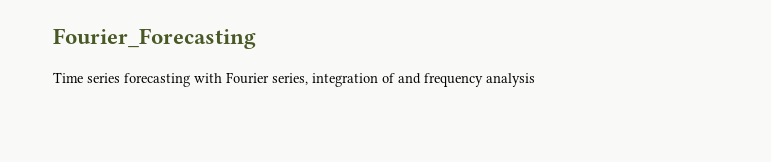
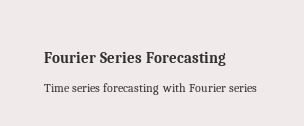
- Fourier_Forecasting
+ Fourier Series Forecasting
- Time series forecasting with Fourier series, integration of and frequency analysis
+ Time series forecasting with Fourier series

